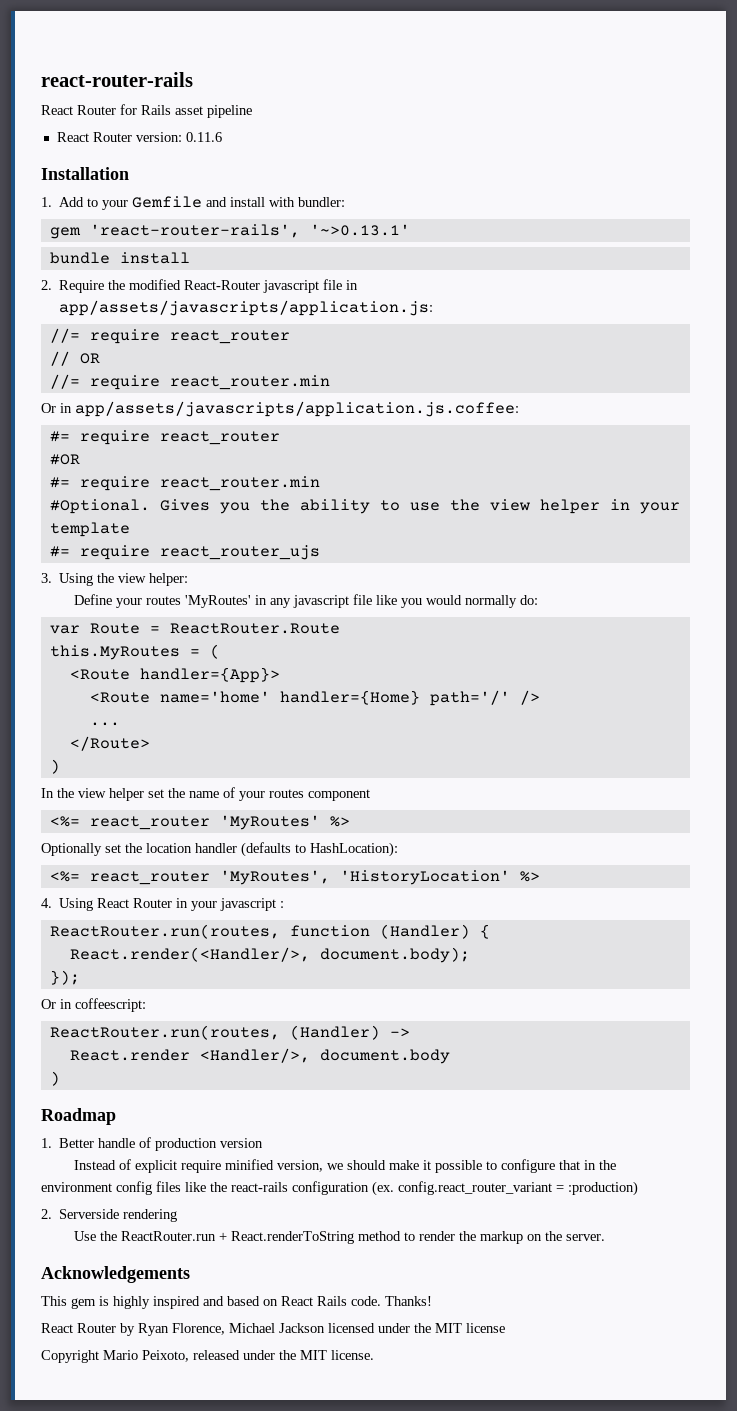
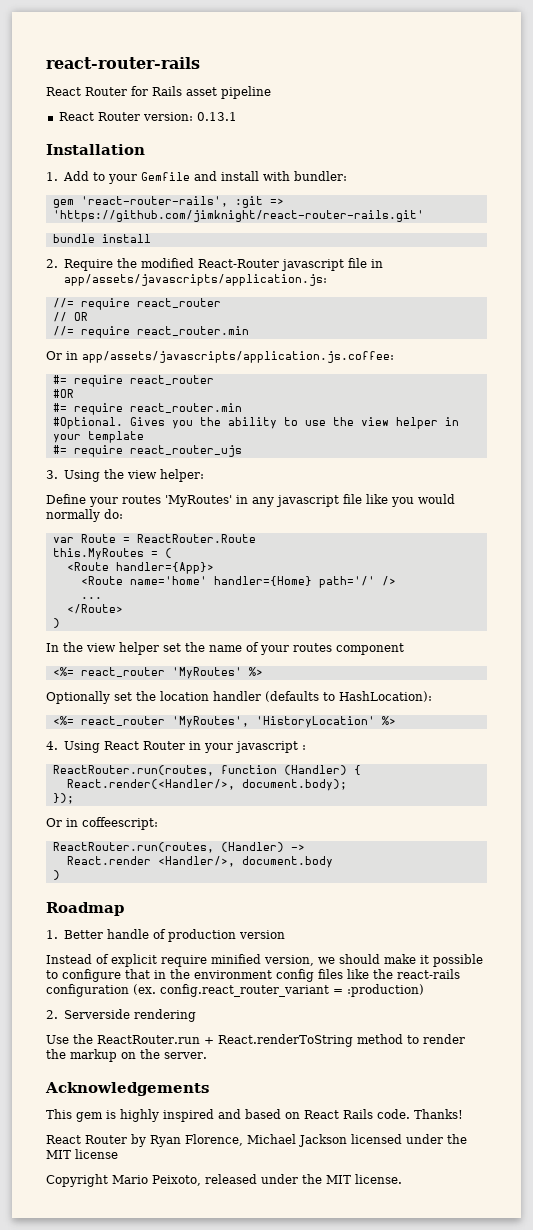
- React Router version: 0.11.6
+ React Router version: 0.13.1
- gem 'react-router-rails', '~>0.13.1'
+ gem 'react-router-rails', :git => 'https://github.com/jimknight/react-router-rails.git'

